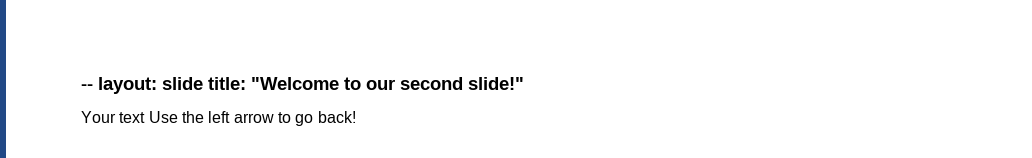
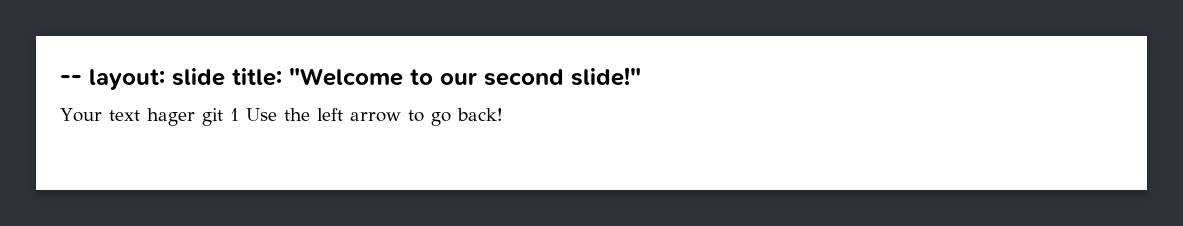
- Your text Use the left arrow to go back!
+ Your text hager git 1 Use the left arrow to go back!

